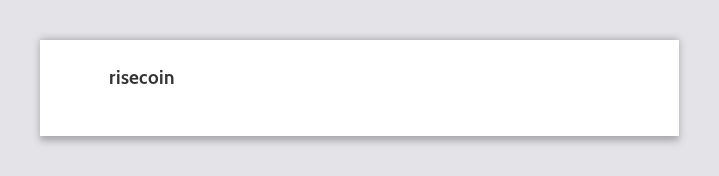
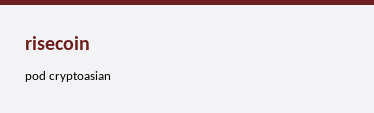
+ pod cryptoasian

